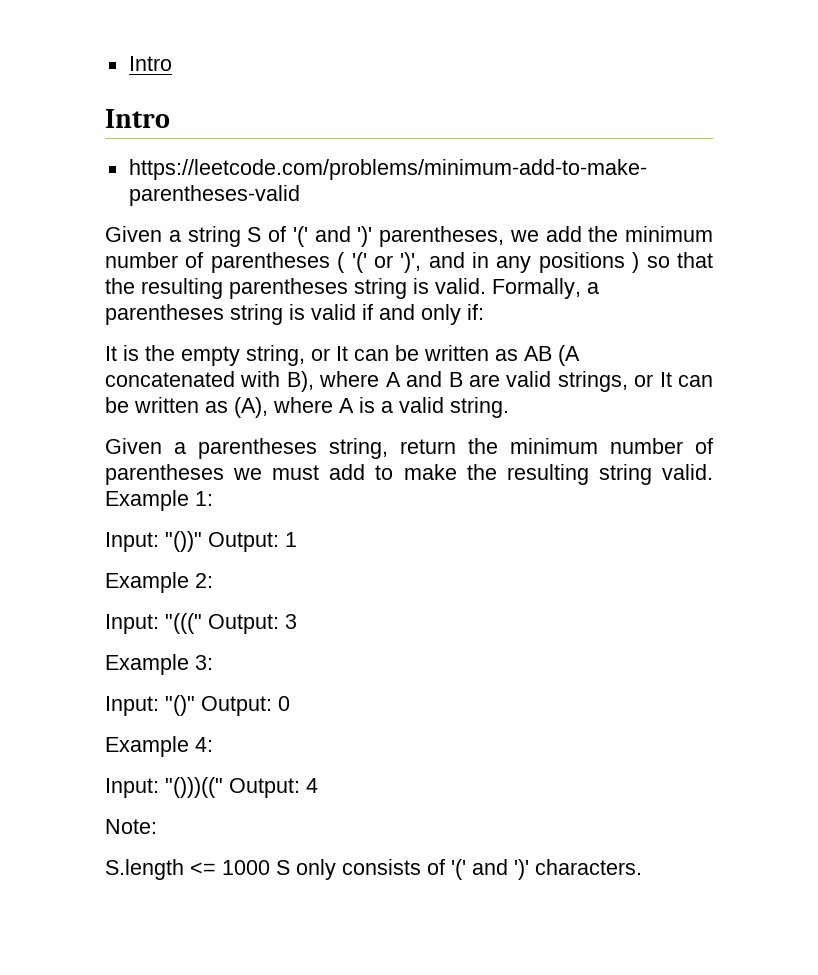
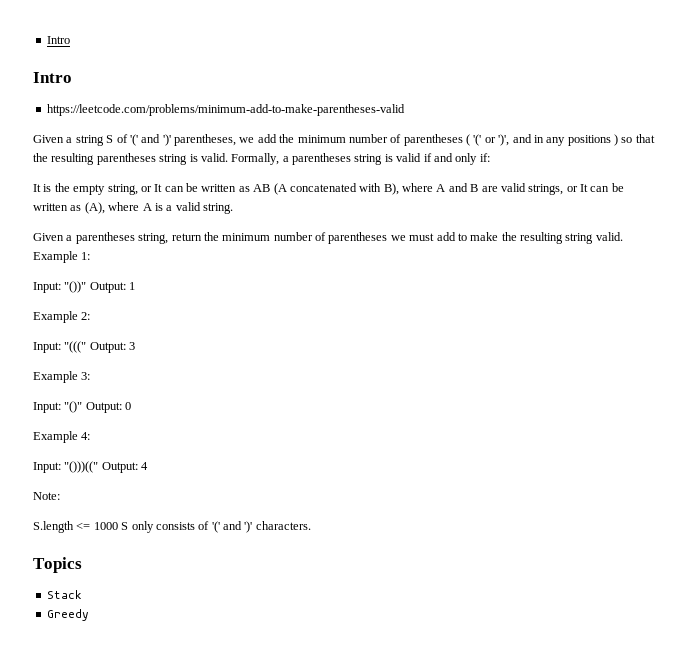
+ Topics
+ Stack
+ Greedy

